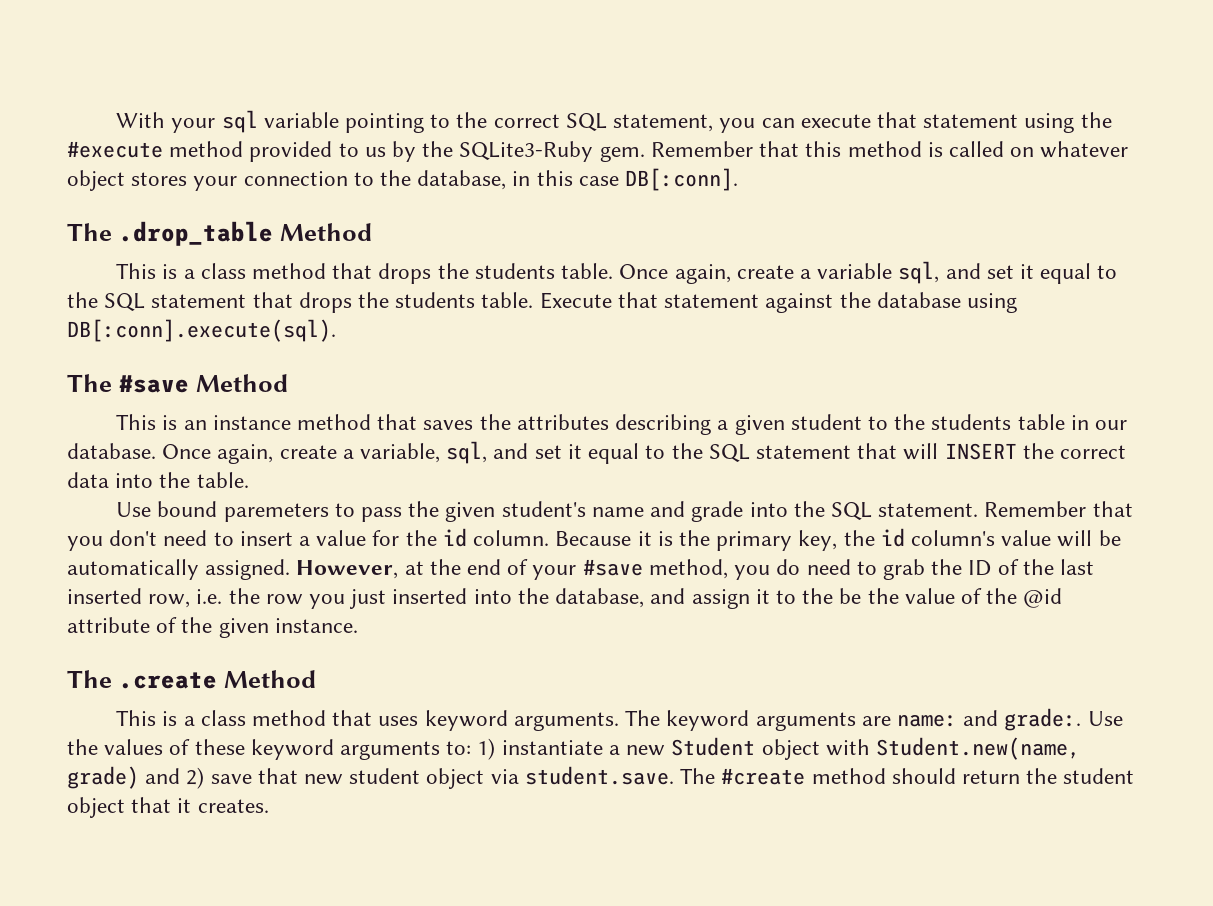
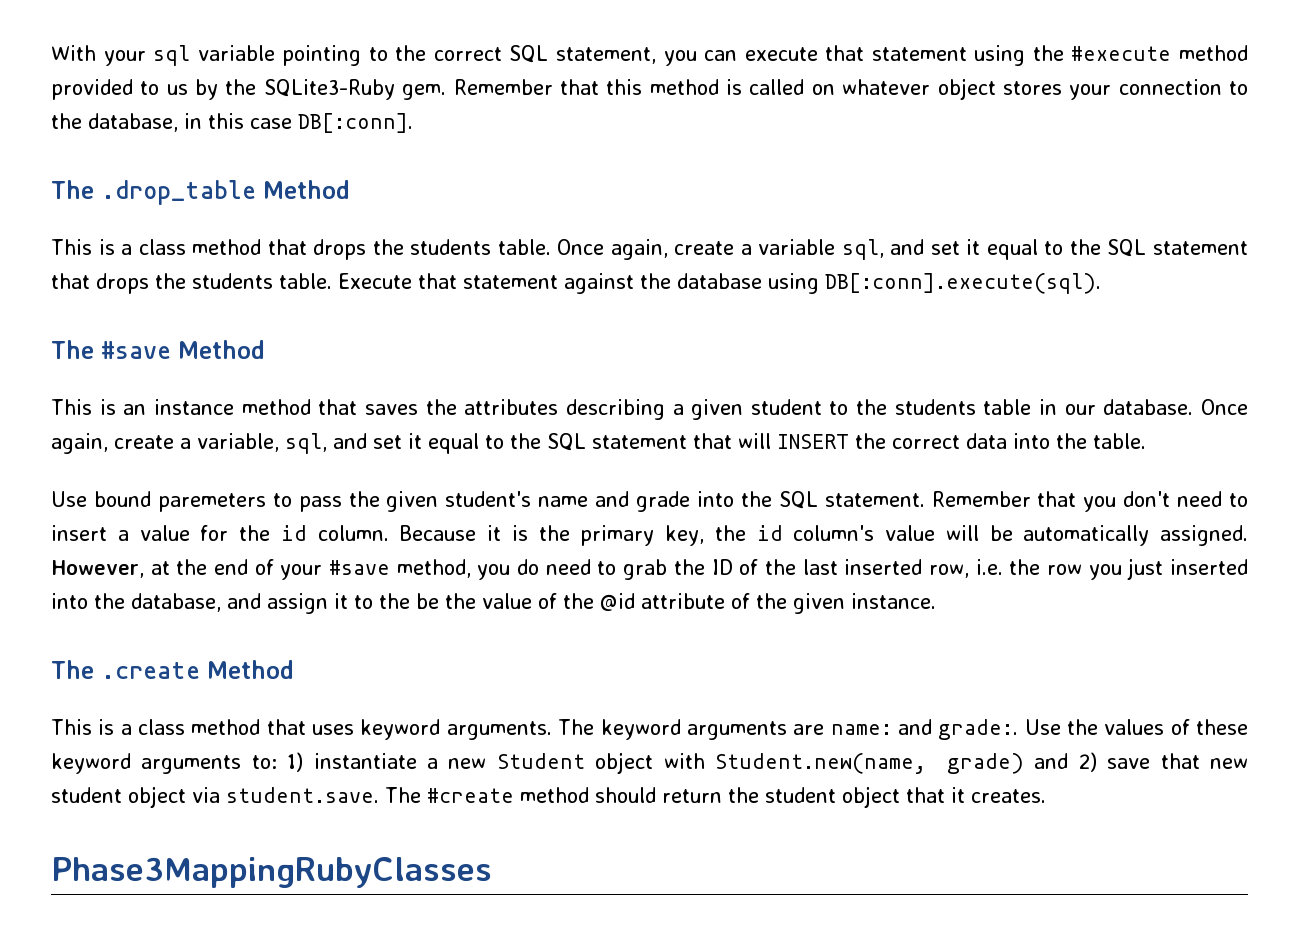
+ Phase3MappingRubyClasses

